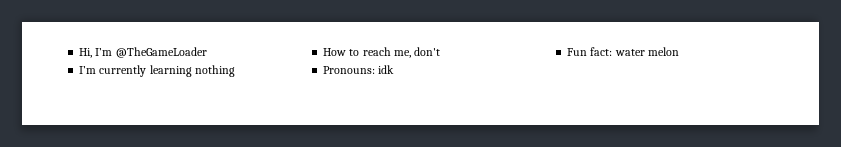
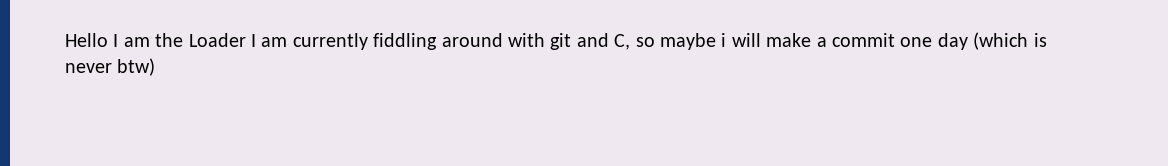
- Hi, I’m @TheGameLoader
- I’m currently learning nothing
- How to reach me, don't
- Pronouns: idk
- Fun fact: water melon
+ Hello I am the Loader I am currently fiddling around with git and C, so maybe i will make a commit one day (which is never btw)

